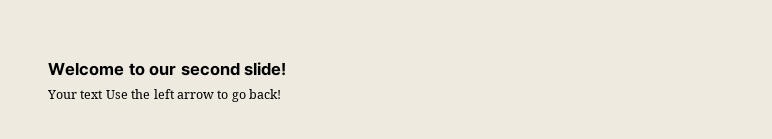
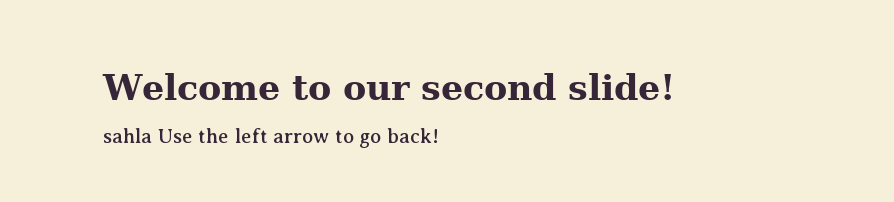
- Your text Use the left arrow to go back!
+ sahla Use the left arrow to go back!

